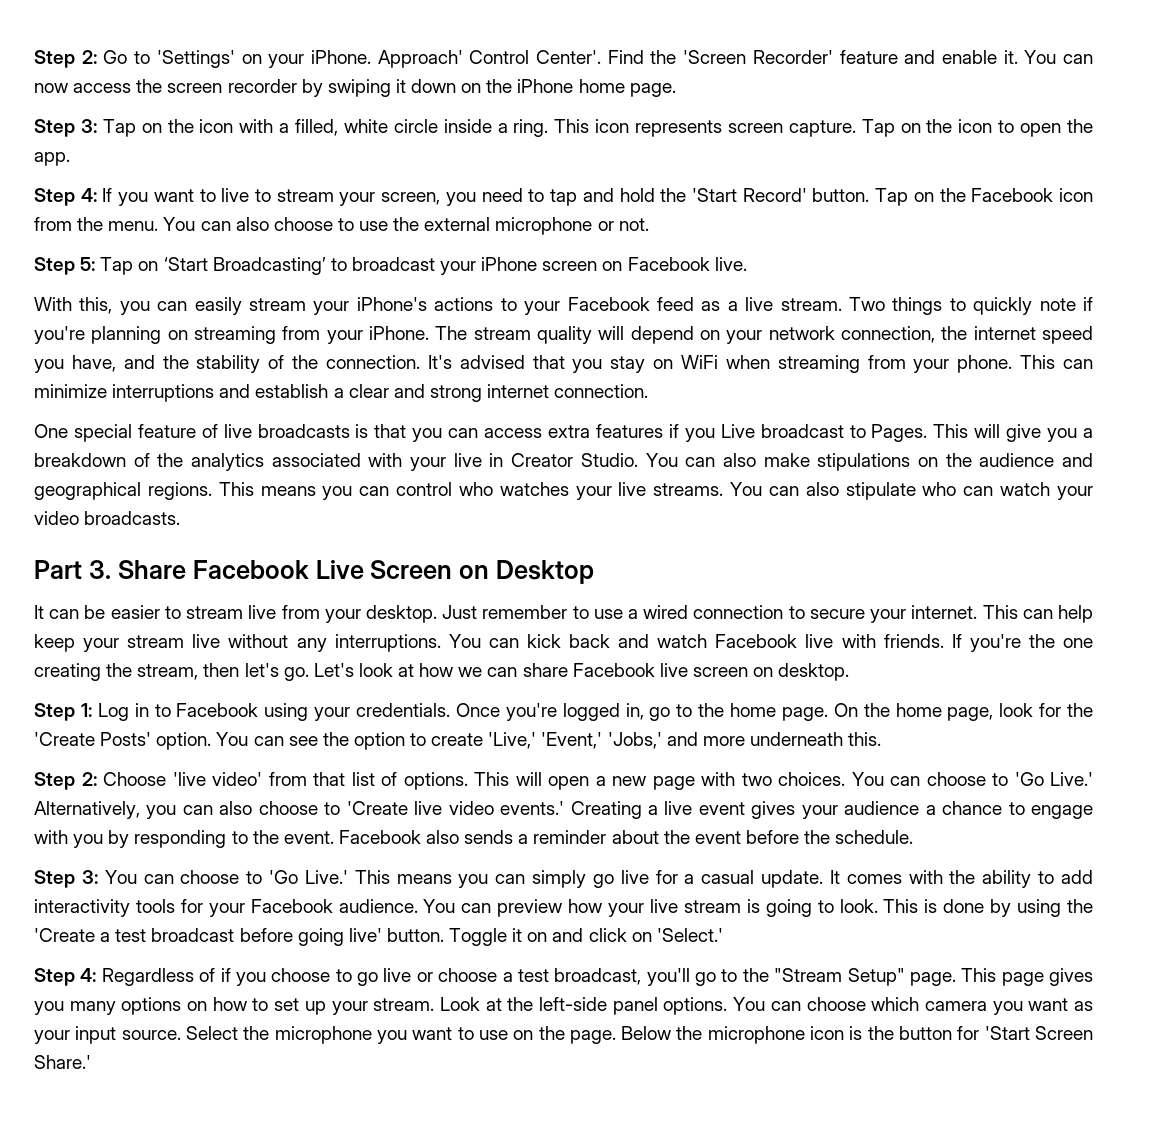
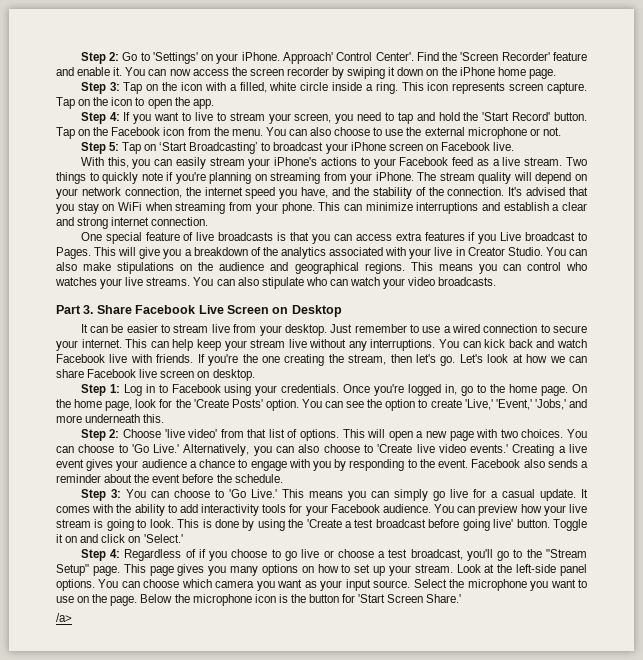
+ /a>

